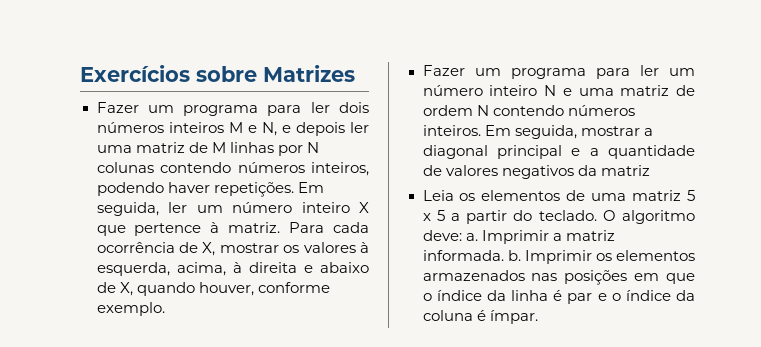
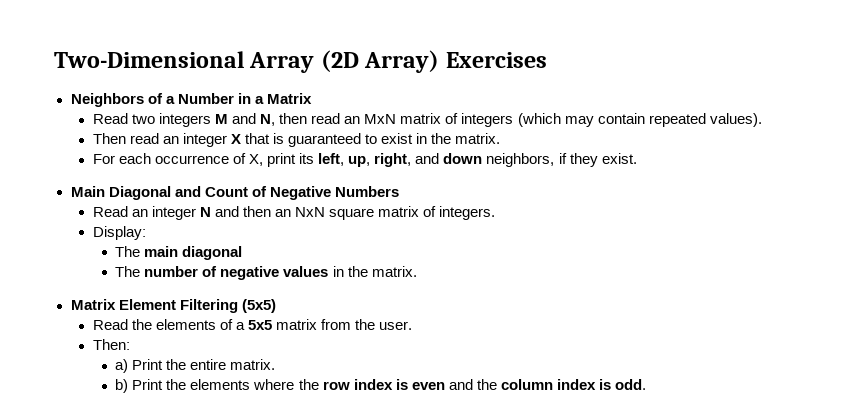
- Exercícios sobre Matrizes
- Fazer um programa para ler dois números inteiros M e N, e depois ler uma matriz de M linhas por N colunas contendo números inteiros, podendo haver repetições. Em seguida, ler um número inteiro X que pertence à matriz. Para cada ocorrência de X, mostrar os valores à esquerda, acima, à direita e abaixo de X, quando houver, conforme exemplo.
- Fazer um programa para ler um número inteiro N e uma matriz de ordem N contendo números inteiros. Em seguida, mostrar a diagonal principal e a quantidade de valores negativos da matriz
- Leia os elementos de uma matriz 5 x 5 a partir do teclado. O algoritmo deve: a. Imprimir a matriz informada. b. Imprimir os elementos armazenados nas posições em que o índice da linha é par e o índice da coluna é ímpar.
+ Two-Dimensional Array (2D Array) Exercises
+ Neighbors of a Number in a Matrix
+ Read two integers M and N, then read an MxN matrix of integers (which may contain repeated values).
+ Then read an integer X that is guaranteed to exist in the matrix.
+ For each occurrence of X, print its left, up, right, and down neighbors, if they exist.
+ Main Diagonal and Count of Negative Numbers
+ Read an integer N and then an NxN square matrix of integers.
+ Display:
+ The main diagonal
+ The number of negative values in the matrix.
+ Matrix Element Filtering (5x5)
+ Read the elements of a 5x5 matrix from the user.
+ Then:
+ a) Print the entire matrix.
+ b) Print the elements where the row index is even and the column index is odd.

